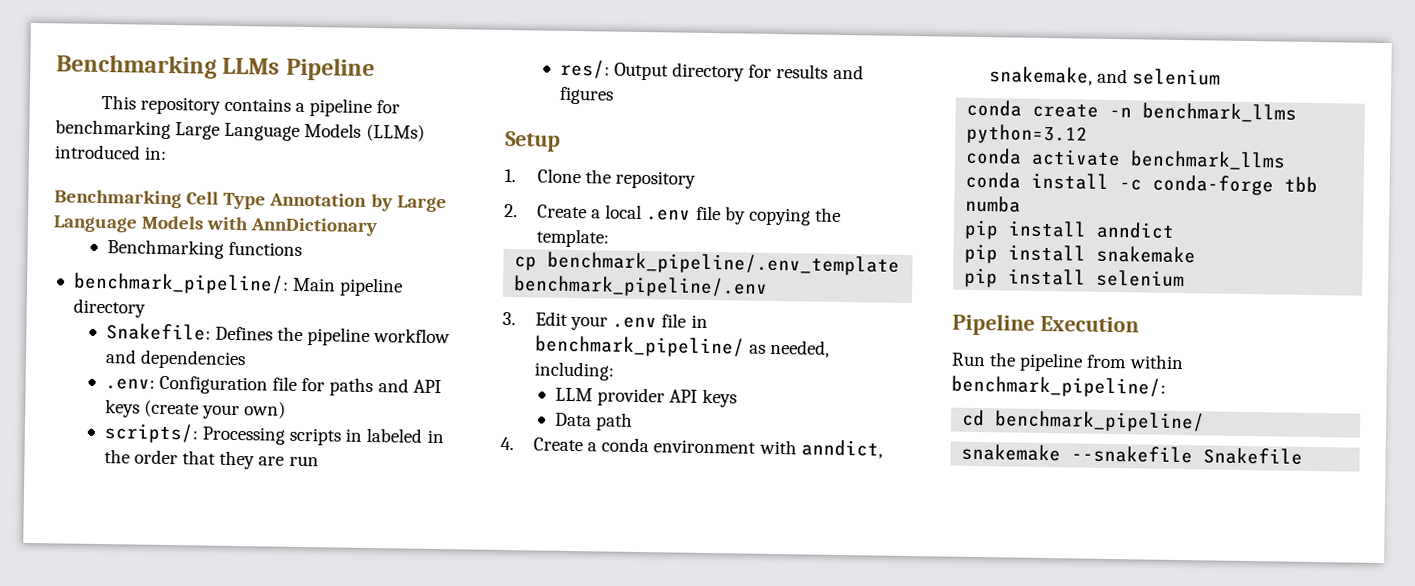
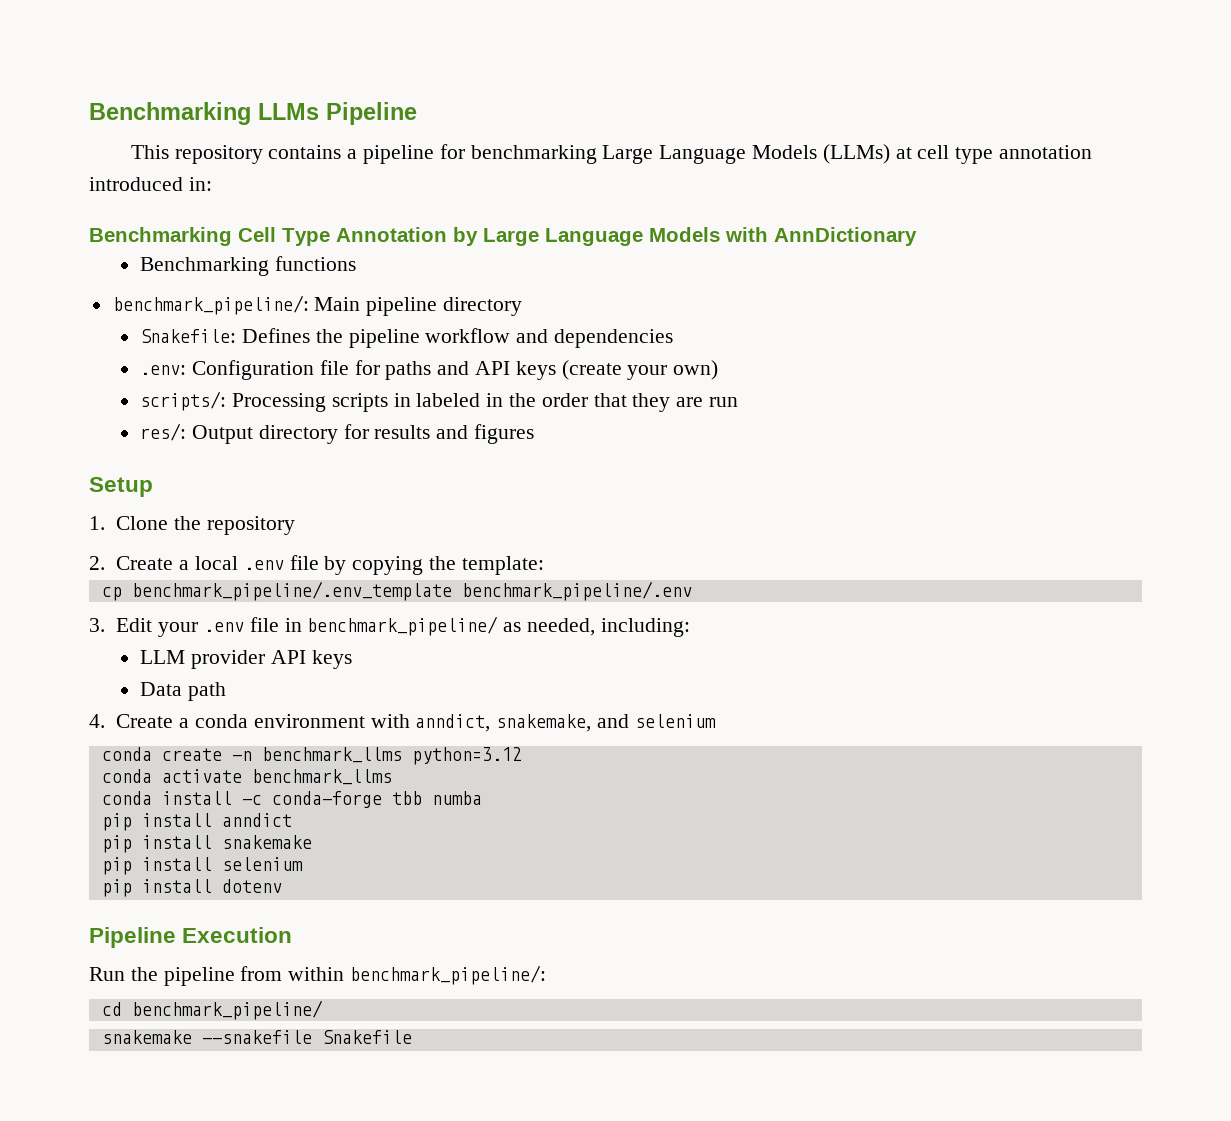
- This repository contains a pipeline for benchmarking Large Language Models (LLMs) introduced in:
+ This repository contains a pipeline for benchmarking Large Language Models (LLMs) at cell type annotation introduced in:
+ pip install dotenv

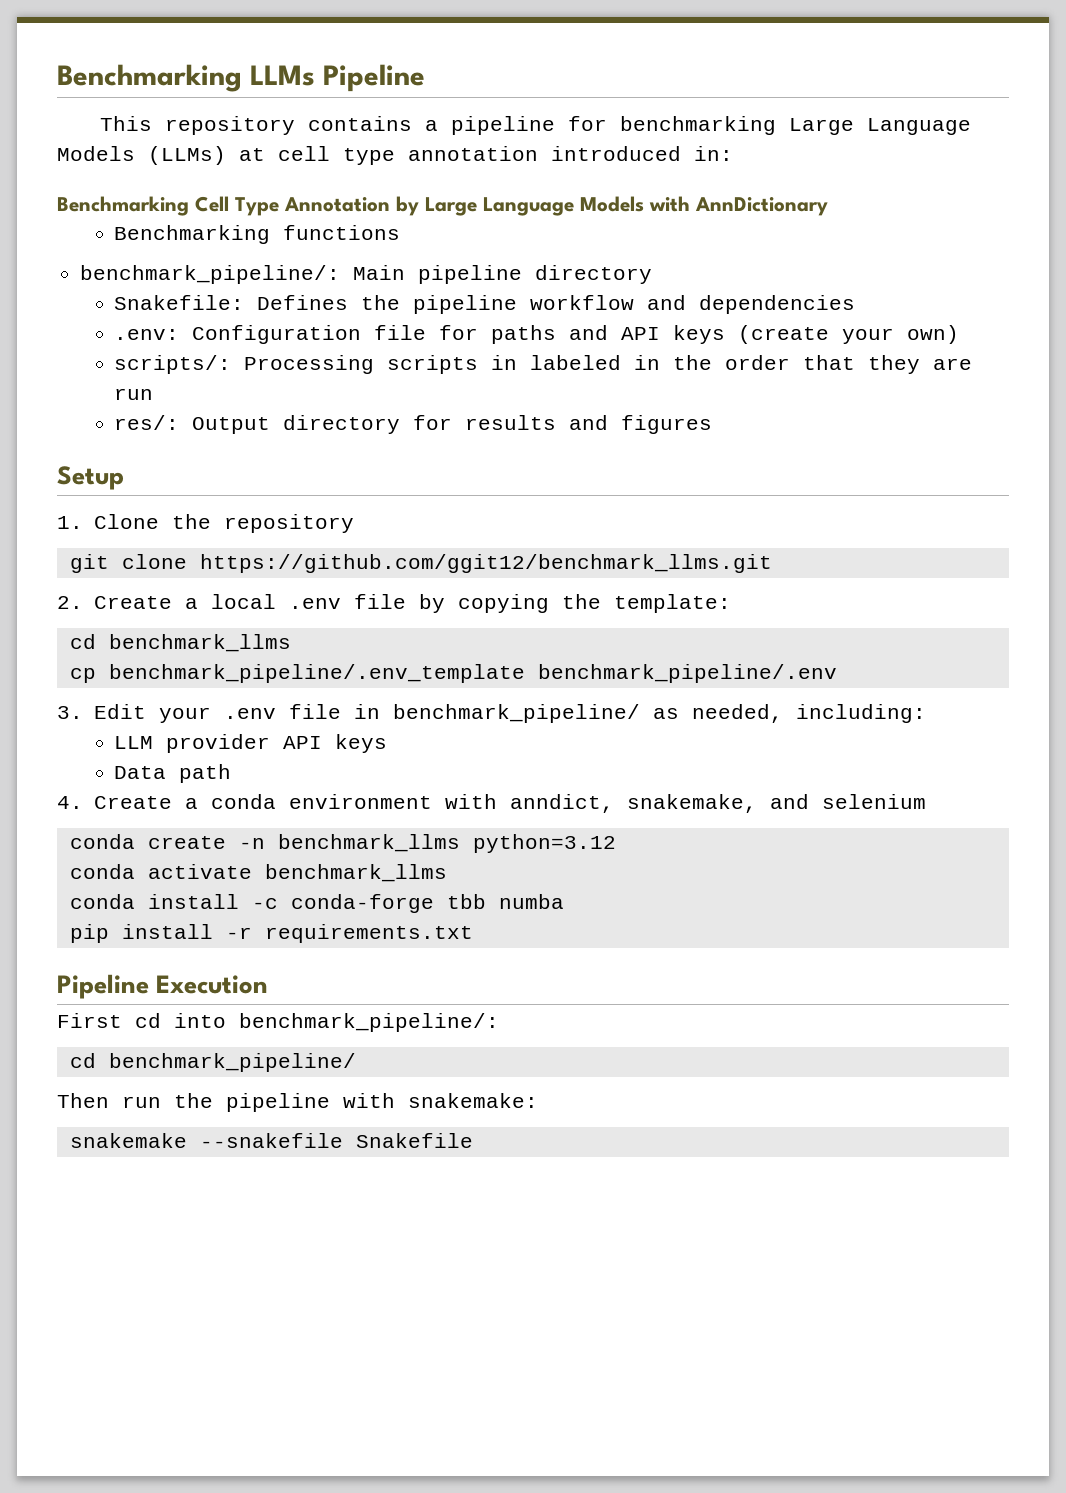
+ git clone https://github.com/ggit12/benchmark_llms.git
+ cd benchmark_llms
- pip install anndict
- pip install snakemake
- pip install selenium
- pip install dotenv
+ pip install -r requirements.txt
  Pipeline Execution
- Run the pipeline from within benchmark_pipeline/:
+ First cd into benchmark_pipeline/:
  cd benchmark_pipeline/
+ Then run the pipeline with snakemake:

